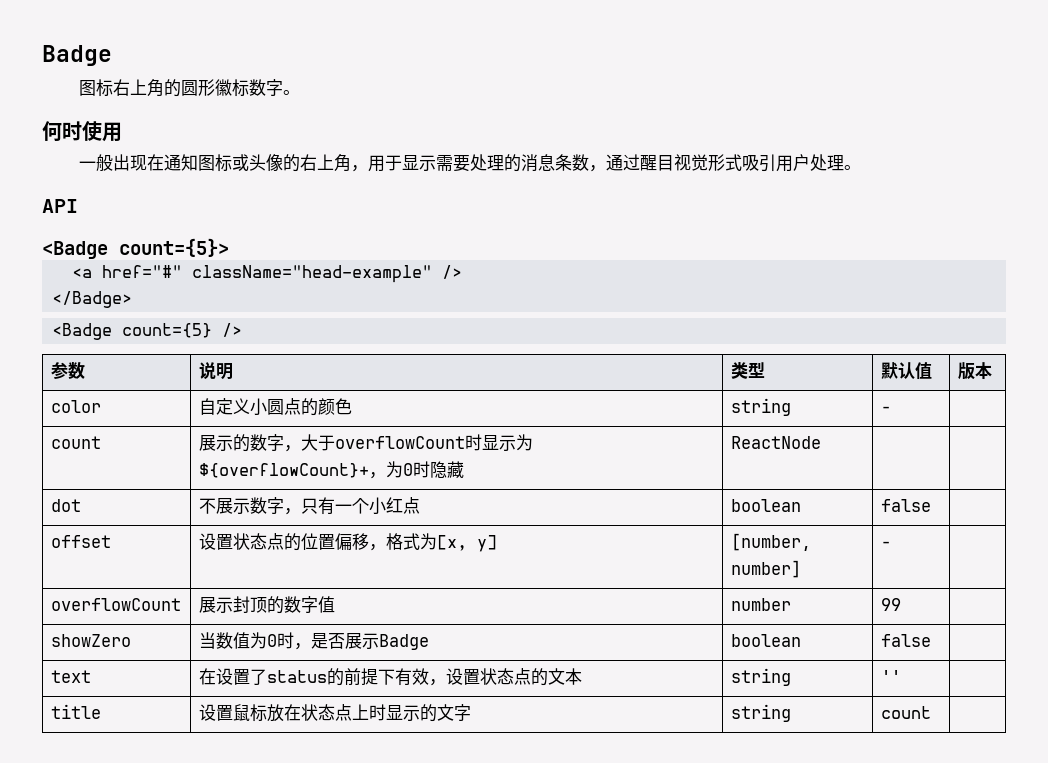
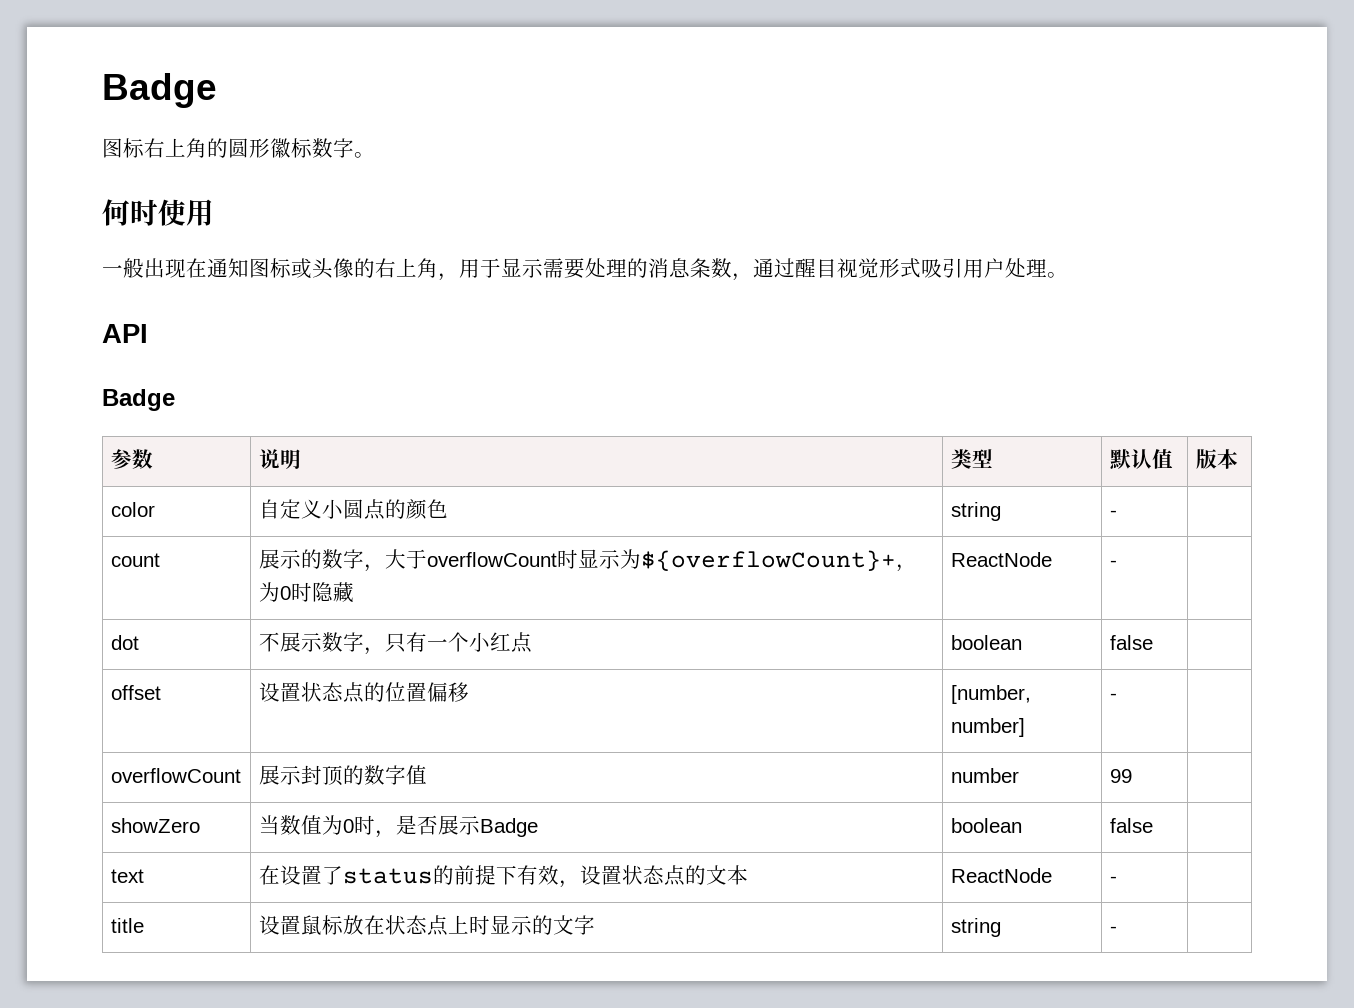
  API
- <Badge count={5}>
- <a href="#" className="head-example" />
- </Badge>
- <Badge count={5} />
+ Badge
- count | 展示的数字，大于overflowCount时显示为${overflowCount}+，为0时隐藏 | ReactNode | |
+ count | 展示的数字，大于overflowCount时显示为${overflowCount}+，为0时隐藏 | ReactNode | - |
- offset | 设置状态点的位置偏移，格式为[x, y] | [number, number] | - |
+ offset | 设置状态点的位置偏移 | [number, number] | - |
- text | 在设置了status的前提下有效，设置状态点的文本 | string | '' |
+ text | 在设置了status的前提下有效，设置状态点的文本 | ReactNode | - |
- title | 设置鼠标放在状态点上时显示的文字 | string | count |
+ title | 设置鼠标放在状态点上时显示的文字 | string | - |

